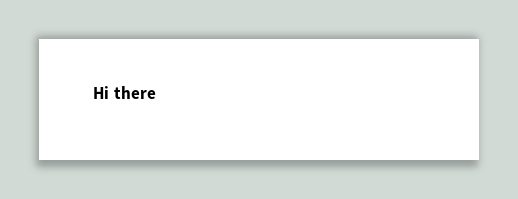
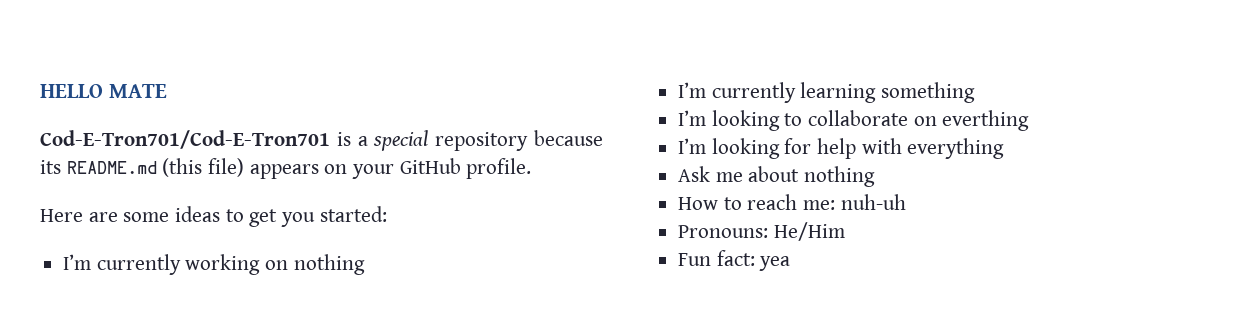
- Hi there
+ HELLO MATE
+ Cod-E-Tron701/Cod-E-Tron701 is a special repository because its README.md (this file) appears on your GitHub profile.
+ Here are some ideas to get you started:
+ I’m currently working on nothing
+ I’m currently learning something
+ I’m looking to collaborate on everthing
+ I’m looking for help with everything
+ Ask me about nothing
+ How to reach me: nuh-uh
+ Pronouns: He/Him
+ Fun fact: yea

